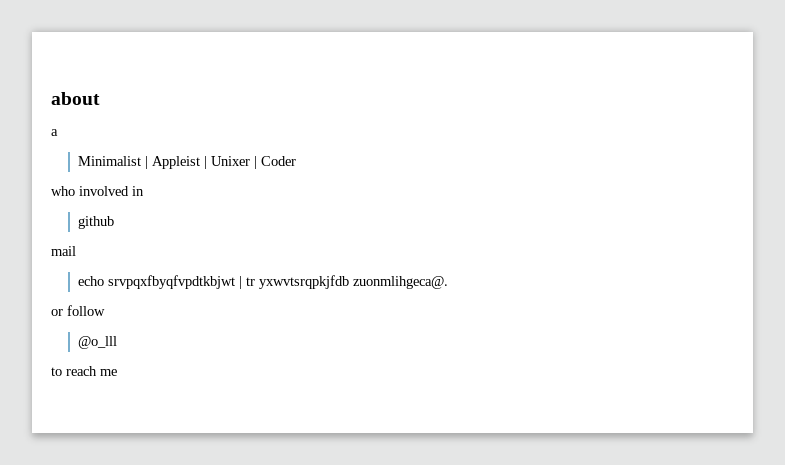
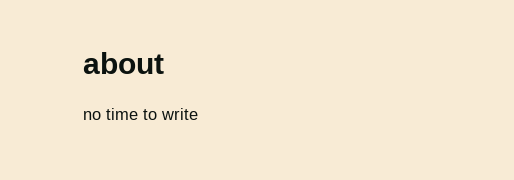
- a
- Minimalist | Appleist | Unixer | Coder
- who involved in
- github
- mail
- echo srvpqxfbyqfvpdtkbjwt | tr yxwvtsrqpkjfdb zuonmlihgeca@.
- or follow
- @o_lll
- to reach me
+ no time to write

